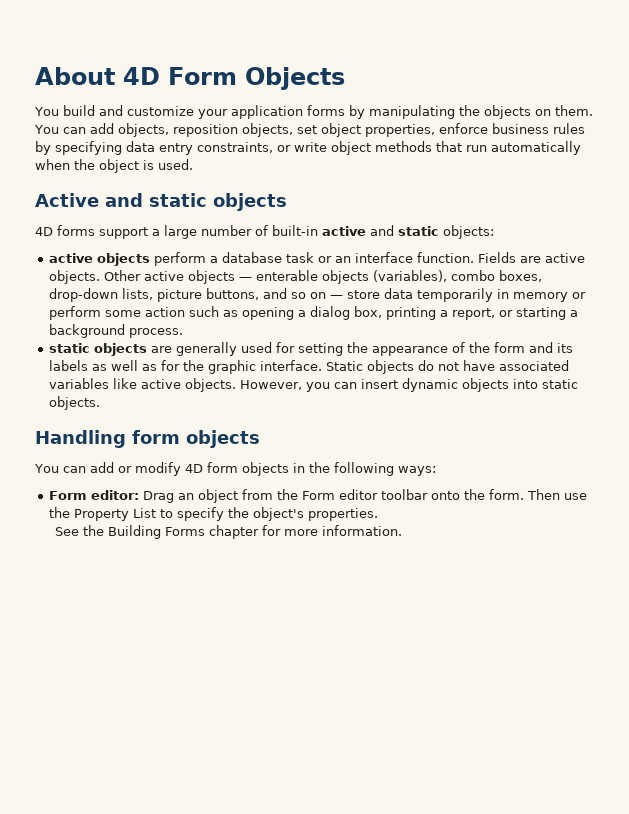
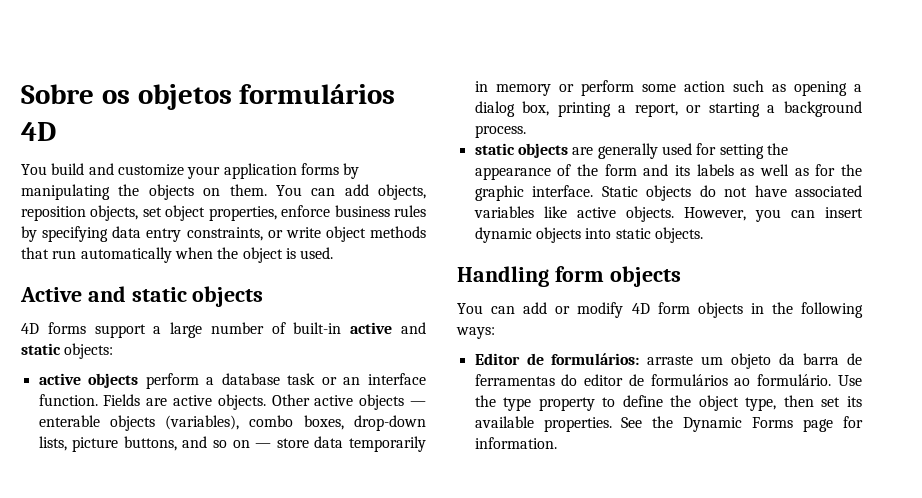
- About 4D Form Objects
+ Sobre os objetos formulários 4D
- Form editor: Drag an object from the Form editor toolbar onto the form. Then use the Property List to specify the object's properties.
- See the Building Forms chapter for more information.
+ Editor de formulários: arraste um objeto da barra de ferramentas do editor de formulários ao formulário. Use the type property to define the object type, then set its available properties. See the Dynamic Forms page for information.

